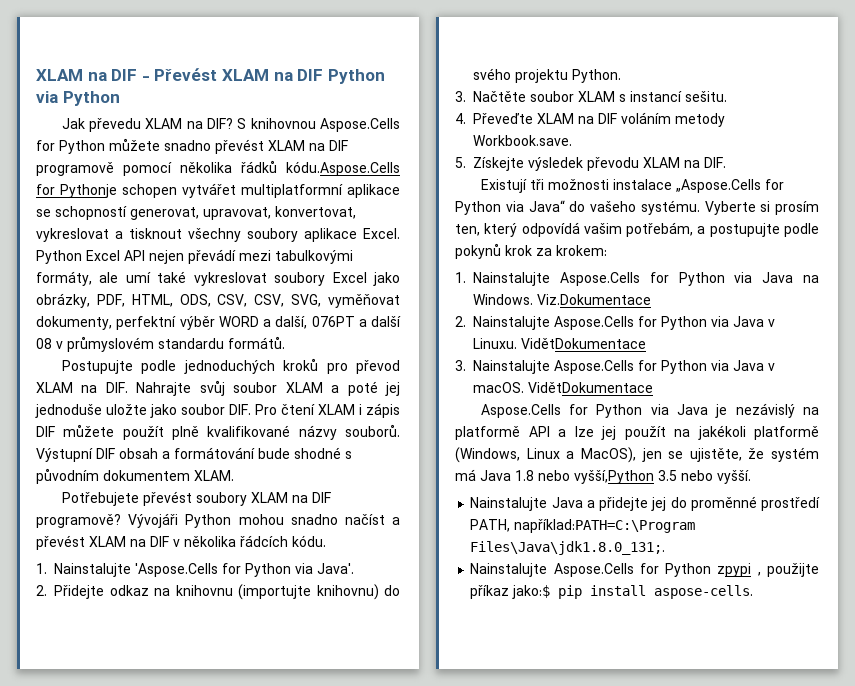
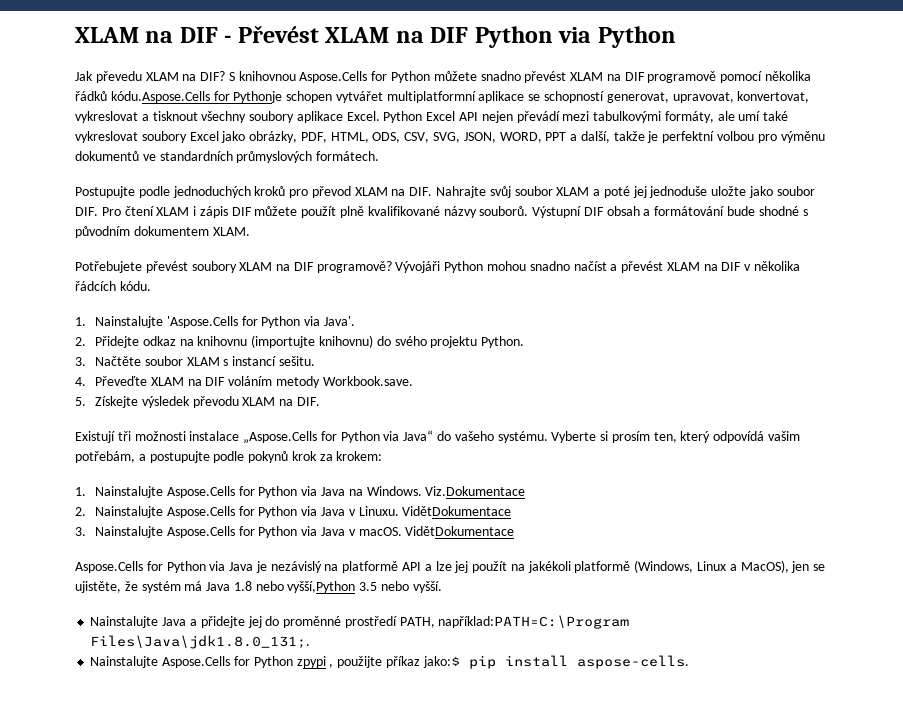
- Python Excel API nejen převádí mezi tabulkovými formáty, ale umí také vykreslovat soubory Excel jako obrázky, PDF, HTML, ODS, CSV, CSV, SVG, vyměňovat dokumenty, perfektní výběr WORD a další, 076PT a další 08 v průmyslovém standardu formátů.
+ Python Excel API nejen převádí mezi tabulkovými formáty, ale umí také vykreslovat soubory Excel jako obrázky, PDF, HTML, ODS, CSV, SVG, JSON, WORD, PPT a další, takže je perfektní volbou pro výměnu dokumentů ve standardních průmyslových formátech.

